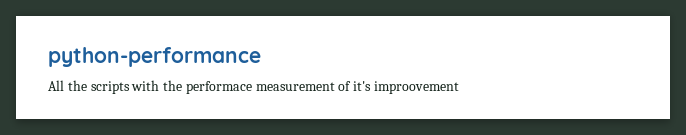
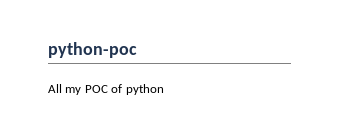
- python-performance
+ python-poc
- All the scripts with the performace measurement of it's improovement
+ All my POC of python

